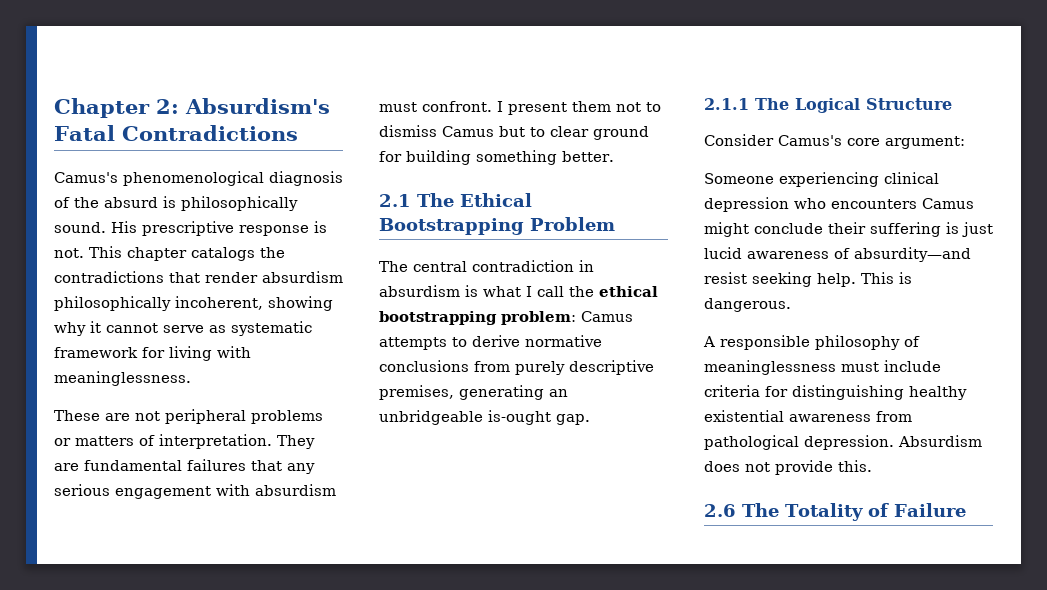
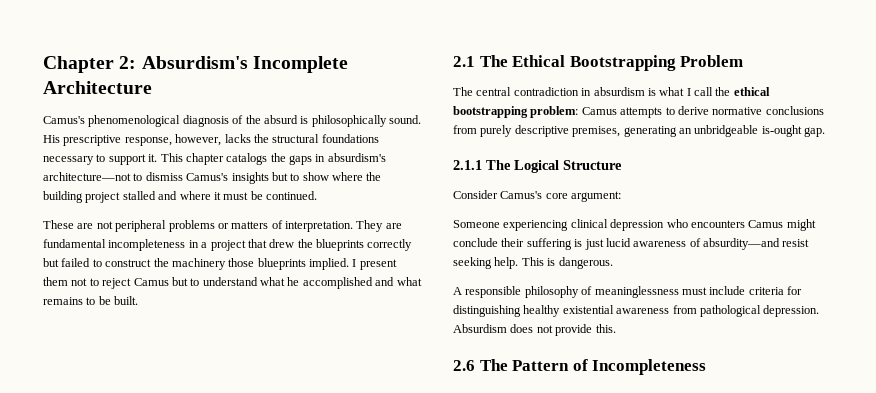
- Chapter 2: Absurdism's Fatal Contradictions
+ Chapter 2: Absurdism's Incomplete Architecture
- His prescriptive response is not. This chapter catalogs the contradictions that render absurdism philosophically incoherent, showing why it cannot serve as systematic framework for living with meaninglessness.
+ His prescriptive response, however, lacks the structural foundations necessary to support it. This chapter catalogs the gaps in absurdism's architecture—not to dismiss Camus's insights but to show where the building project stalled and where it must be continued.
- They are fundamental failures that any serious engagement with absurdism must confront.
+ They are fundamental incompleteness in a project that drew the blueprints correctly but failed to construct the machinery those blueprints implied.
- I present them not to dismiss Camus but to clear ground for building something better.
+ I present them not to reject Camus but to understand what he accomplished and what remains to be built.
- 2.6 The Totality of Failure
+ 2.6 The Pattern of Incompleteness

